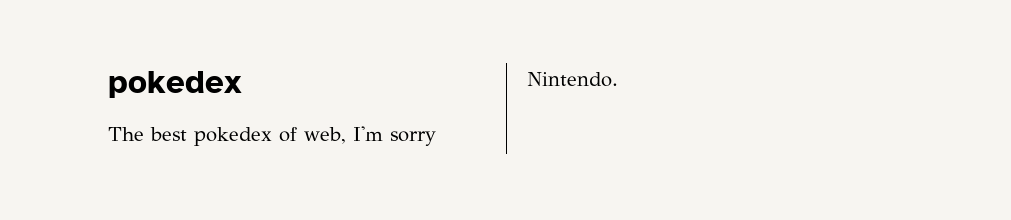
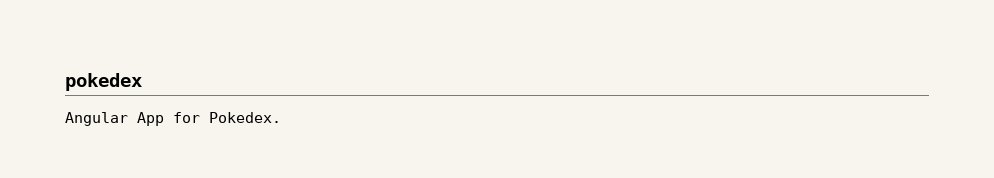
- The best pokedex of web, I'm sorry Nintendo.
+ Angular App for Pokedex.

